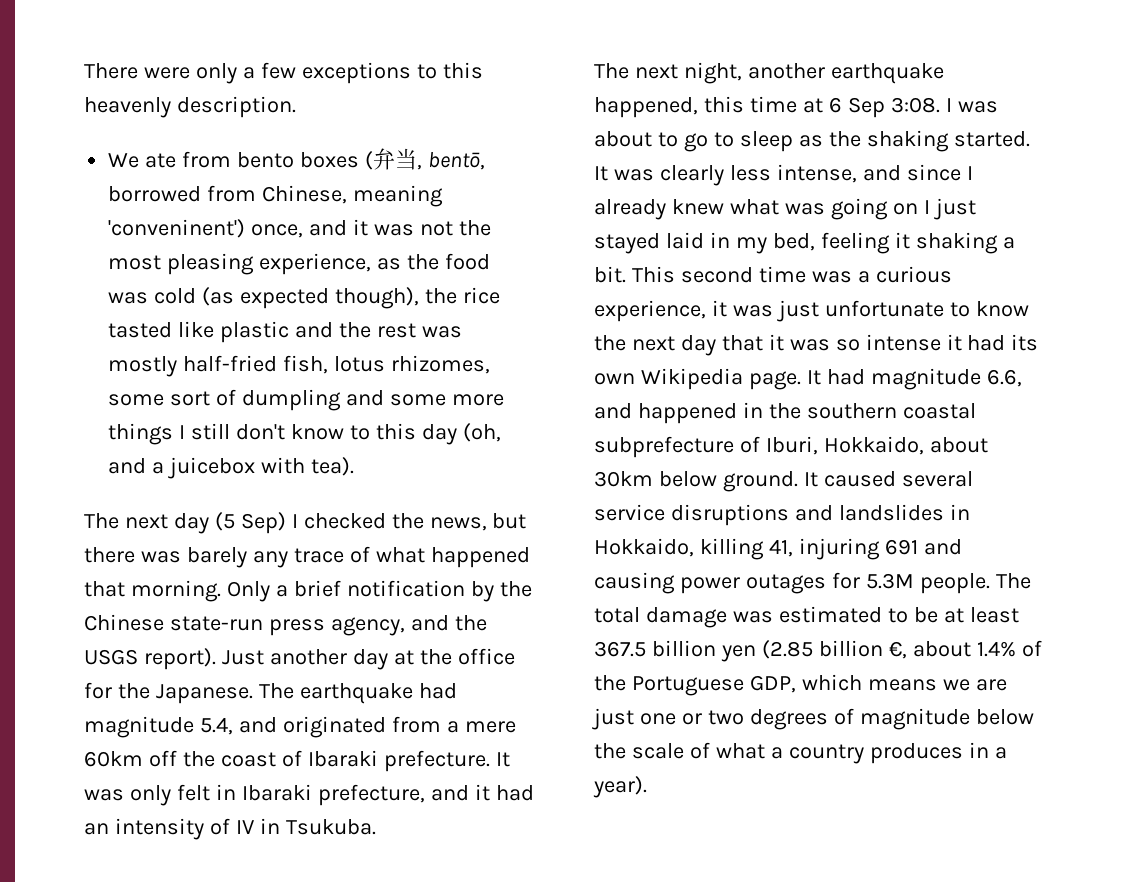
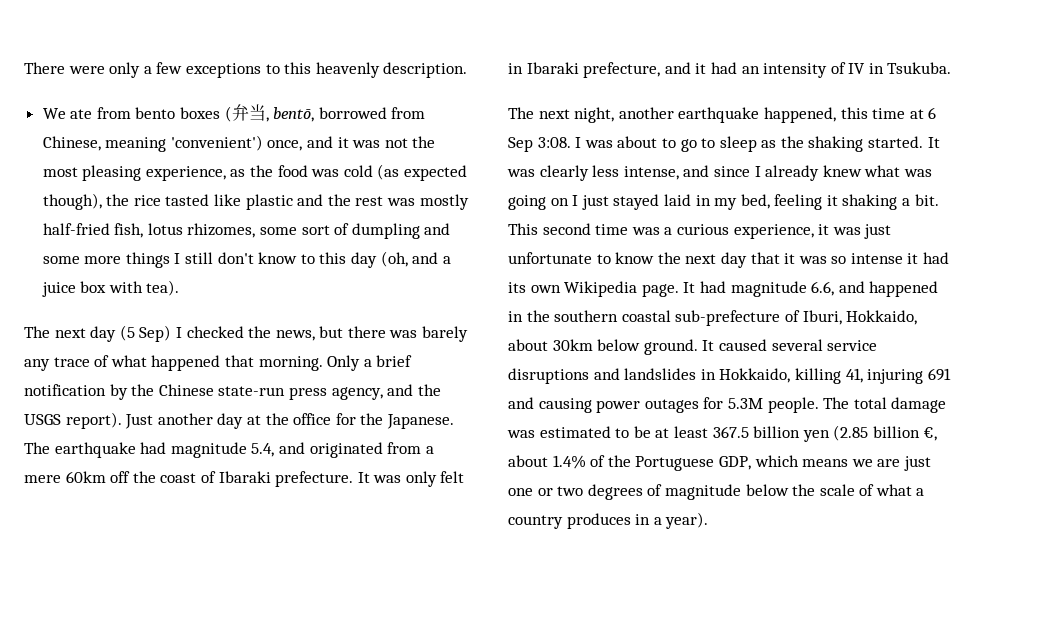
- We ate from bento boxes (弁当, bentō, borrowed from Chinese, meaning 'conveninent') once, and it was not the most pleasing experience, as the food was cold (as expected though), the rice tasted like plastic and the rest was mostly half-fried fish, lotus rhizomes, some sort of dumpling and some more things I still don't know to this day (oh, and a juicebox with tea).
+ We ate from bento boxes (弁当, bentō, borrowed from Chinese, meaning 'convenient') once, and it was not the most pleasing experience, as the food was cold (as expected though), the rice tasted like plastic and the rest was mostly half-fried fish, lotus rhizomes, some sort of dumpling and some more things I still don't know to this day (oh, and a juice box with tea).
- It had magnitude 6.6, and happened in the southern coastal subprefecture of Iburi, Hokkaido, about 30km below ground.
+ It had magnitude 6.6, and happened in the southern coastal sub-prefecture of Iburi, Hokkaido, about 30km below ground.

